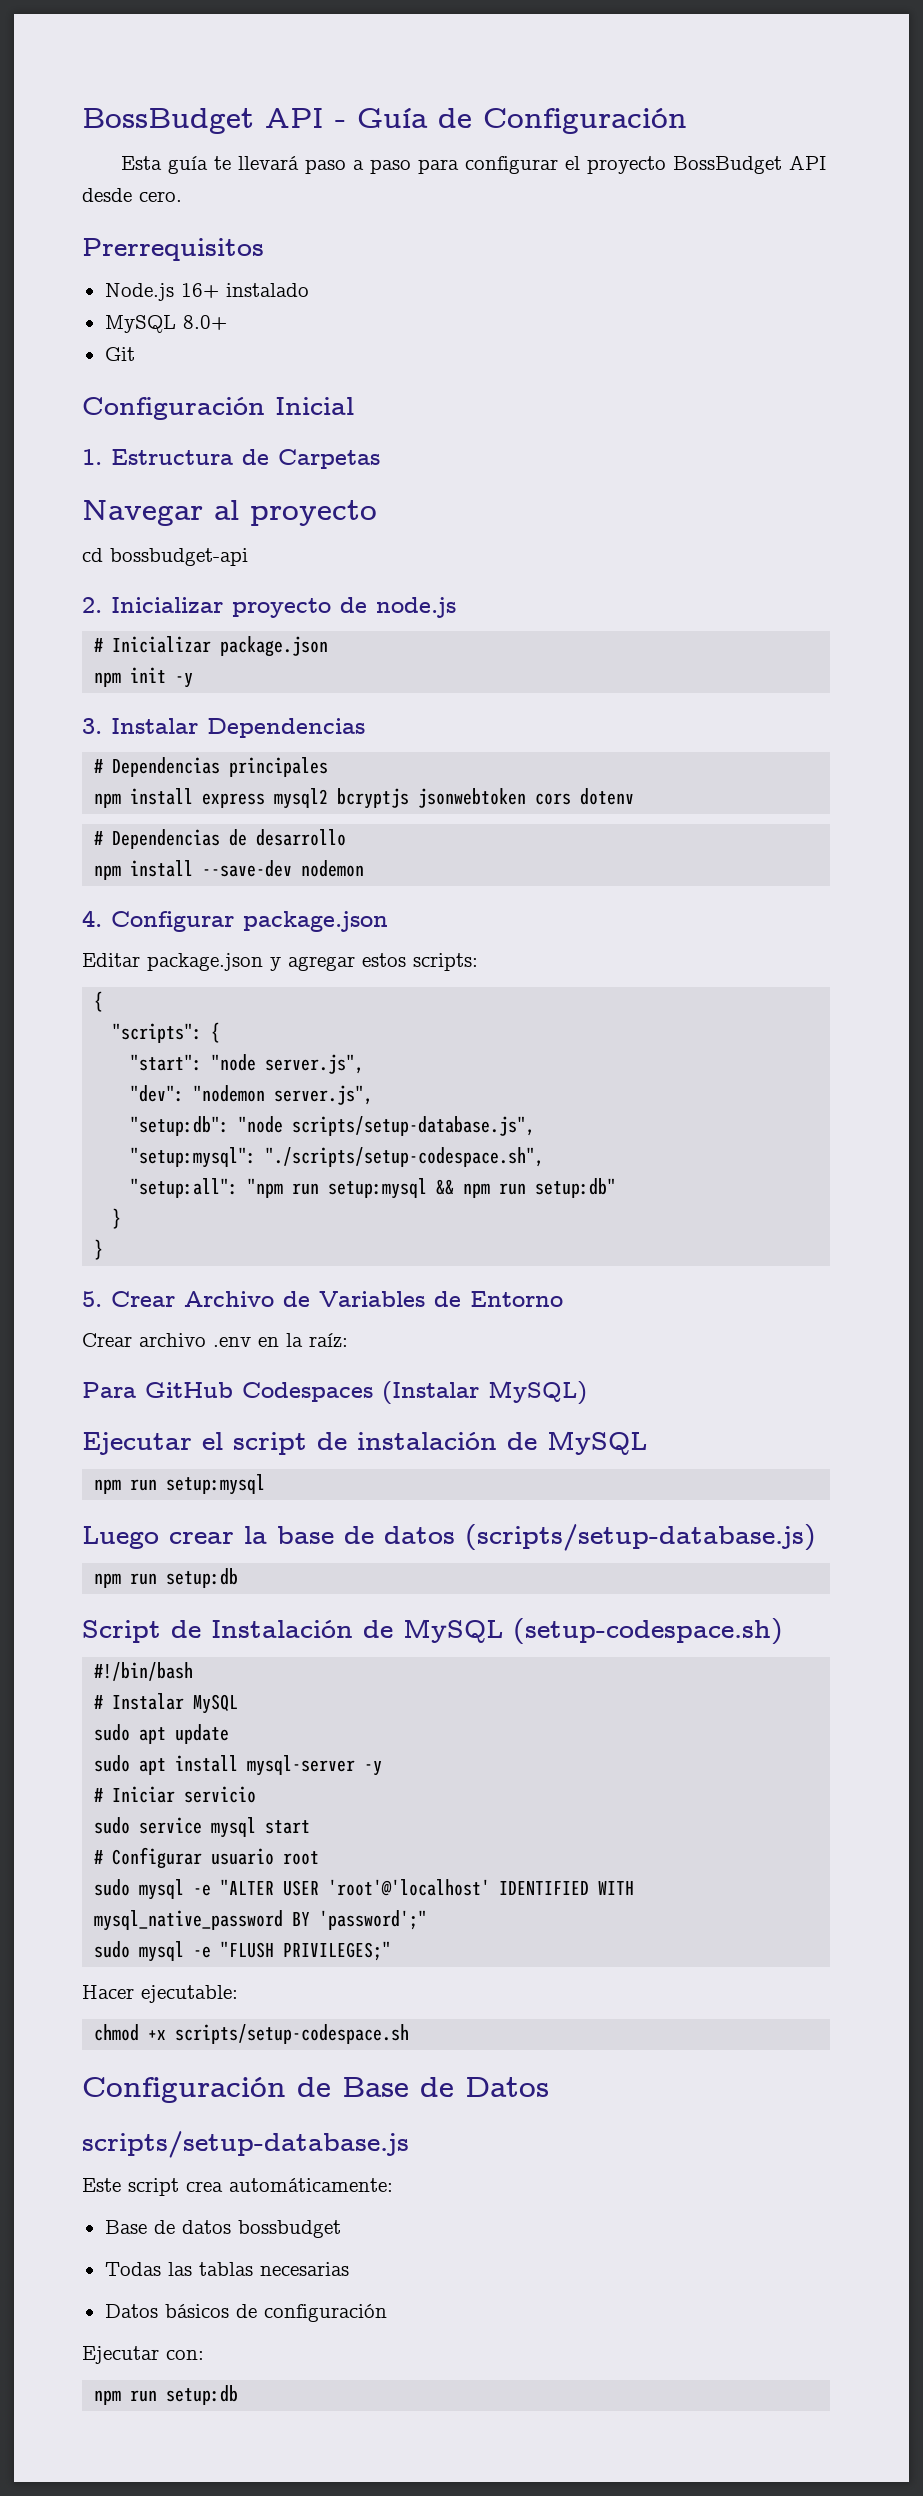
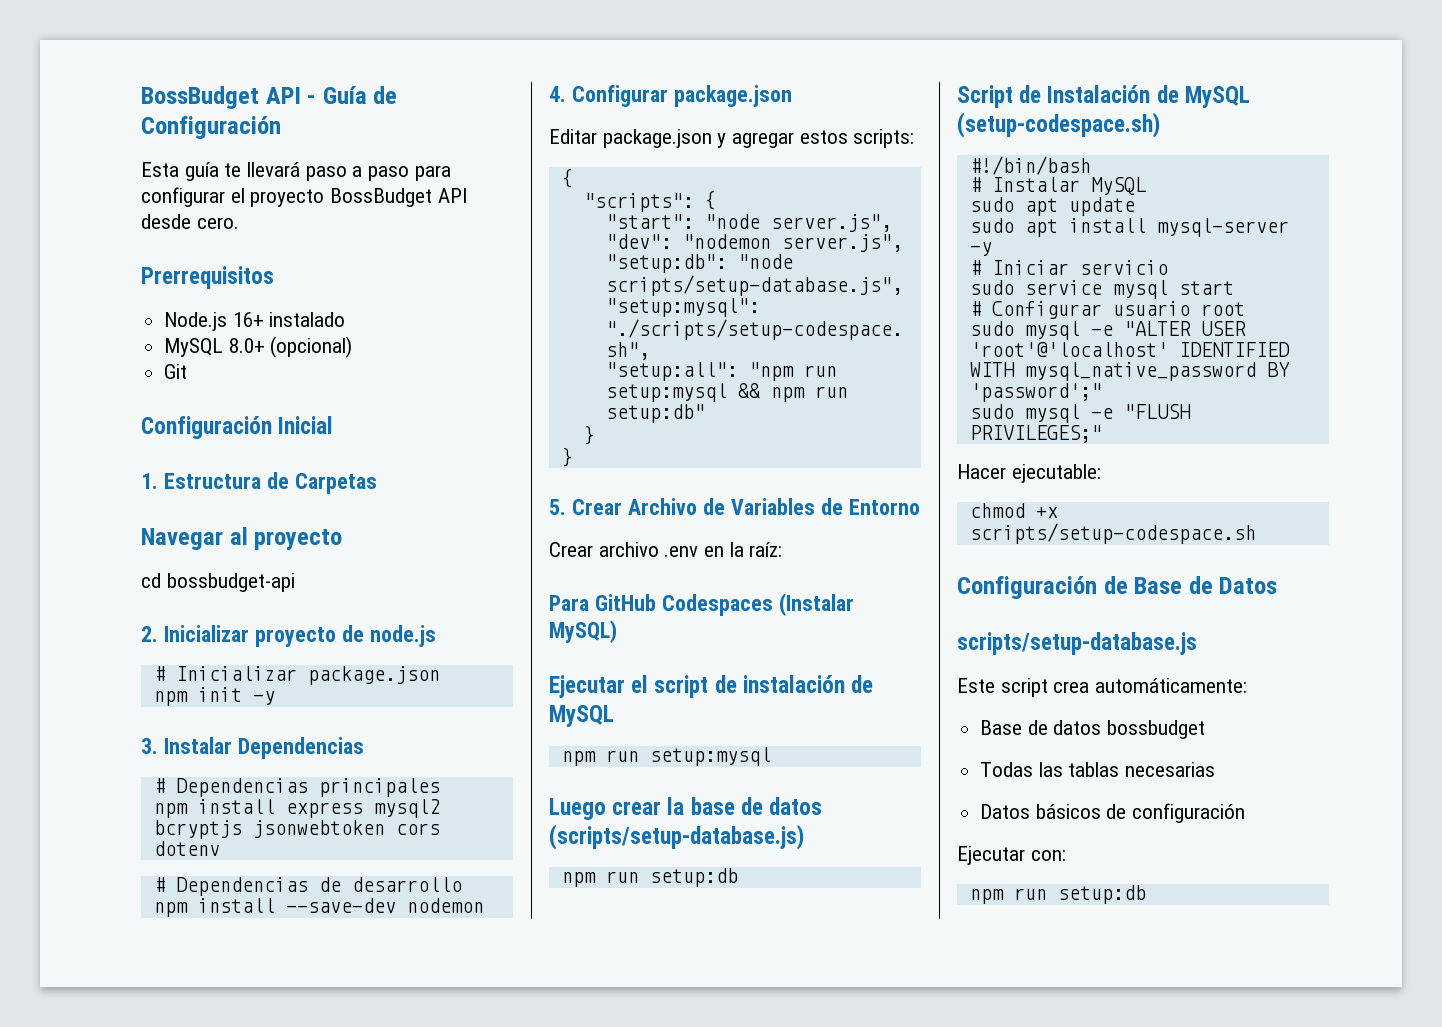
- MySQL 8.0+
+ MySQL 8.0+ (opcional)

